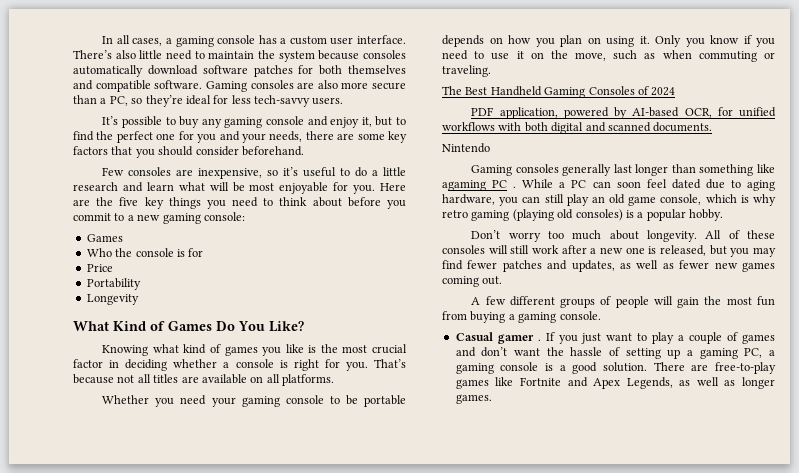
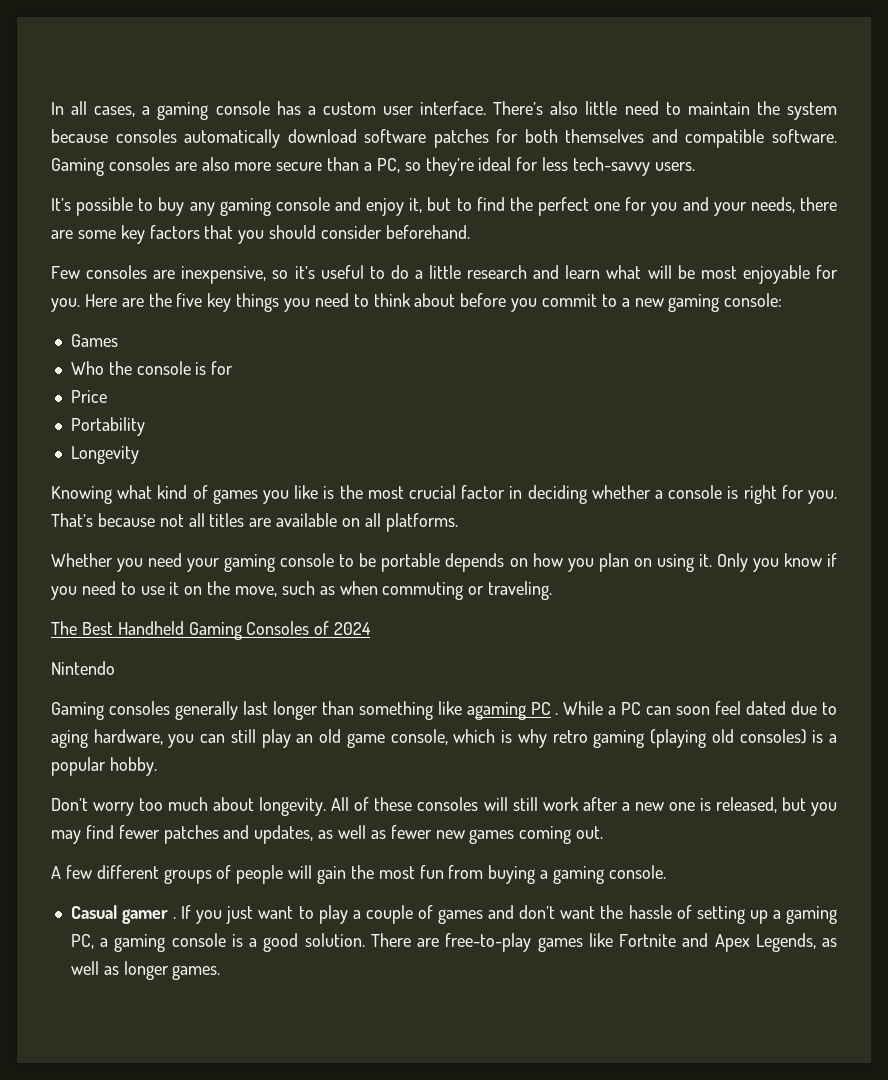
- What Kind of Games Do You Like?
- PDF application, powered by AI-based OCR, for unified workflows with both digital and scanned documents.

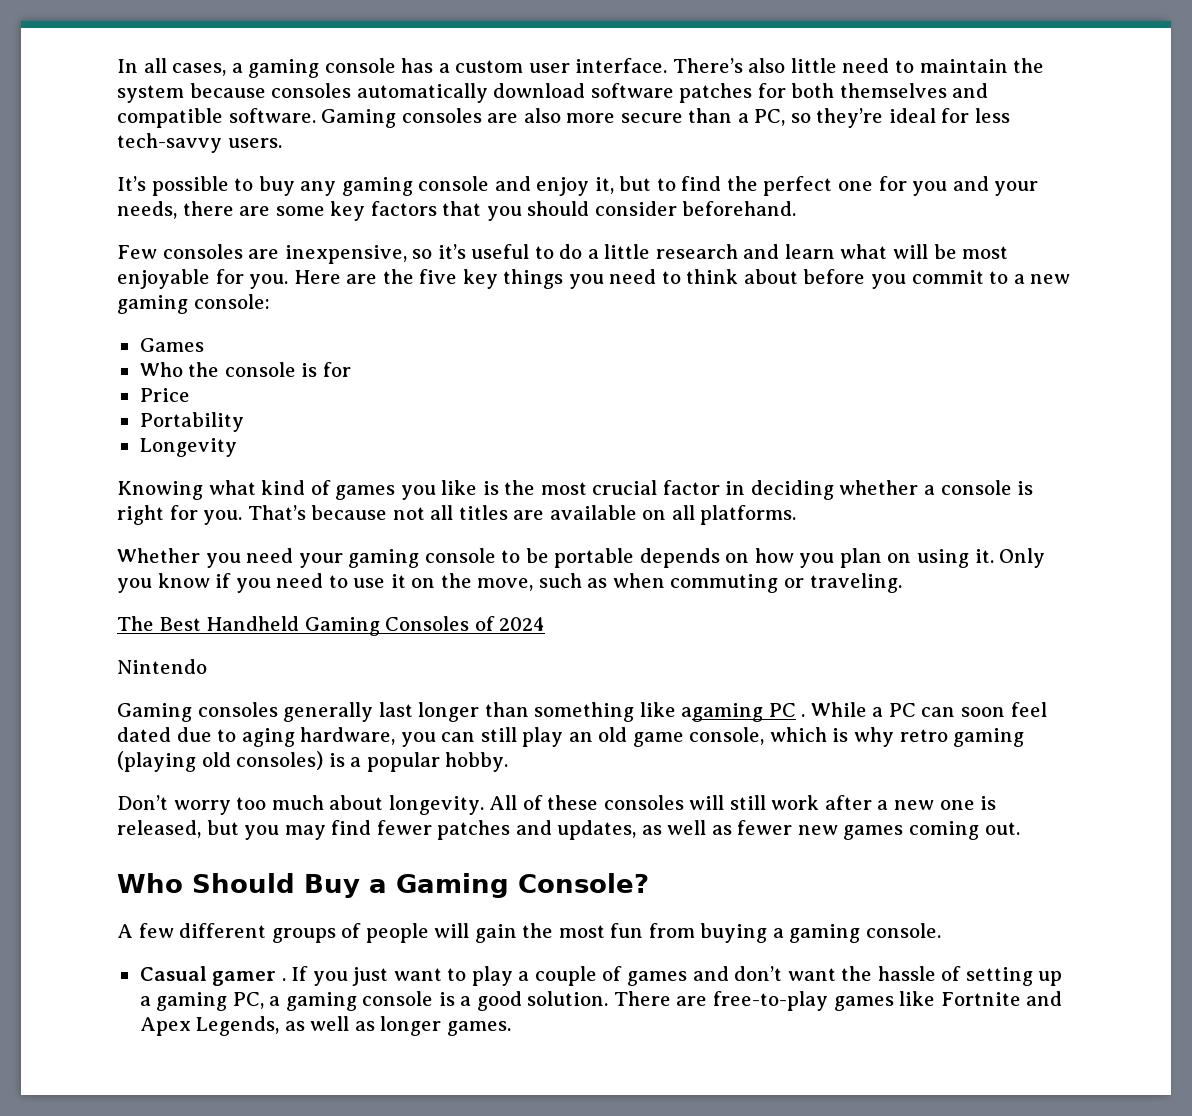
+ Who Should Buy a Gaming Console?

